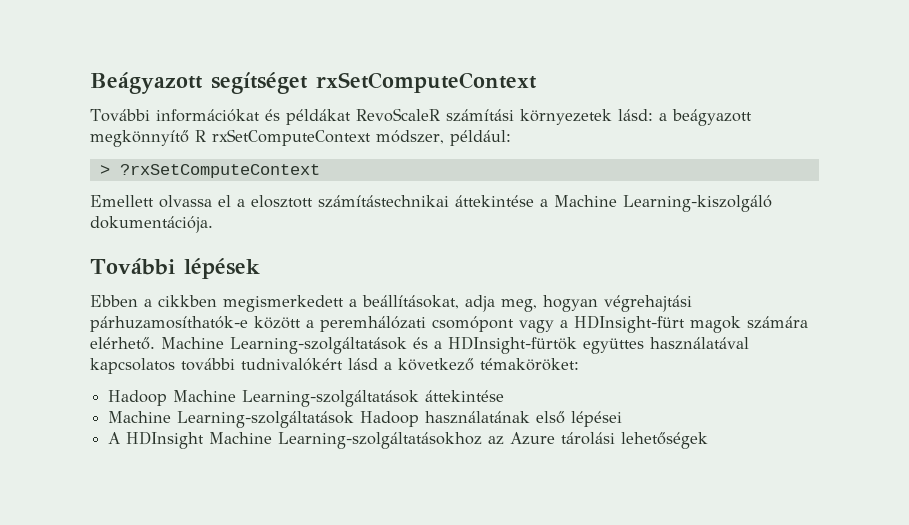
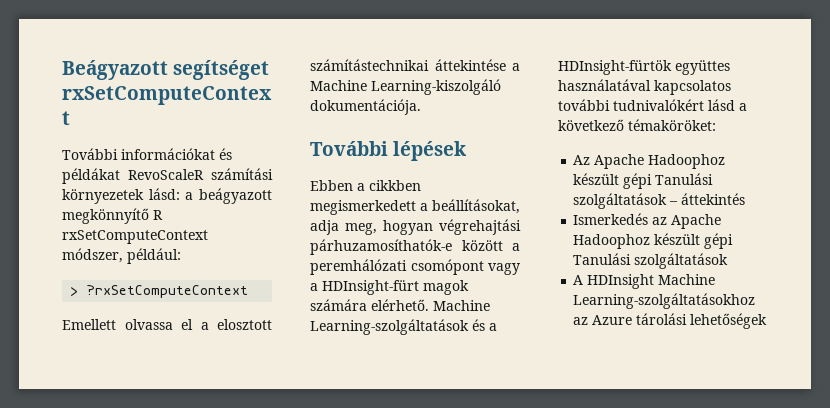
- Hadoop Machine Learning-szolgáltatások áttekintése
- Machine Learning-szolgáltatások Hadoop használatának első lépései
+ Az Apache Hadoophoz készült gépi Tanulási szolgáltatások – áttekintés
+ Ismerkedés az Apache Hadoophoz készült gépi Tanulási szolgáltatások

